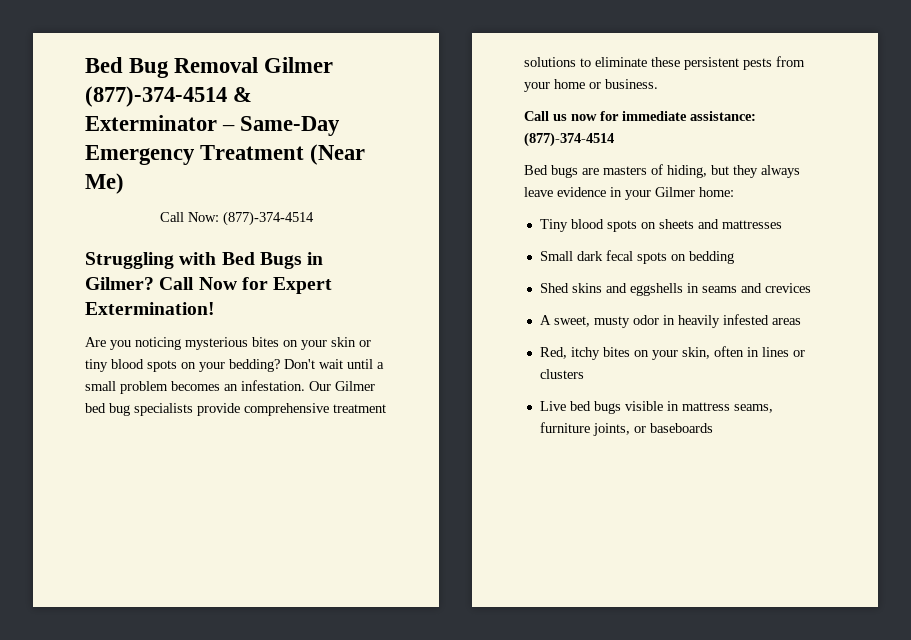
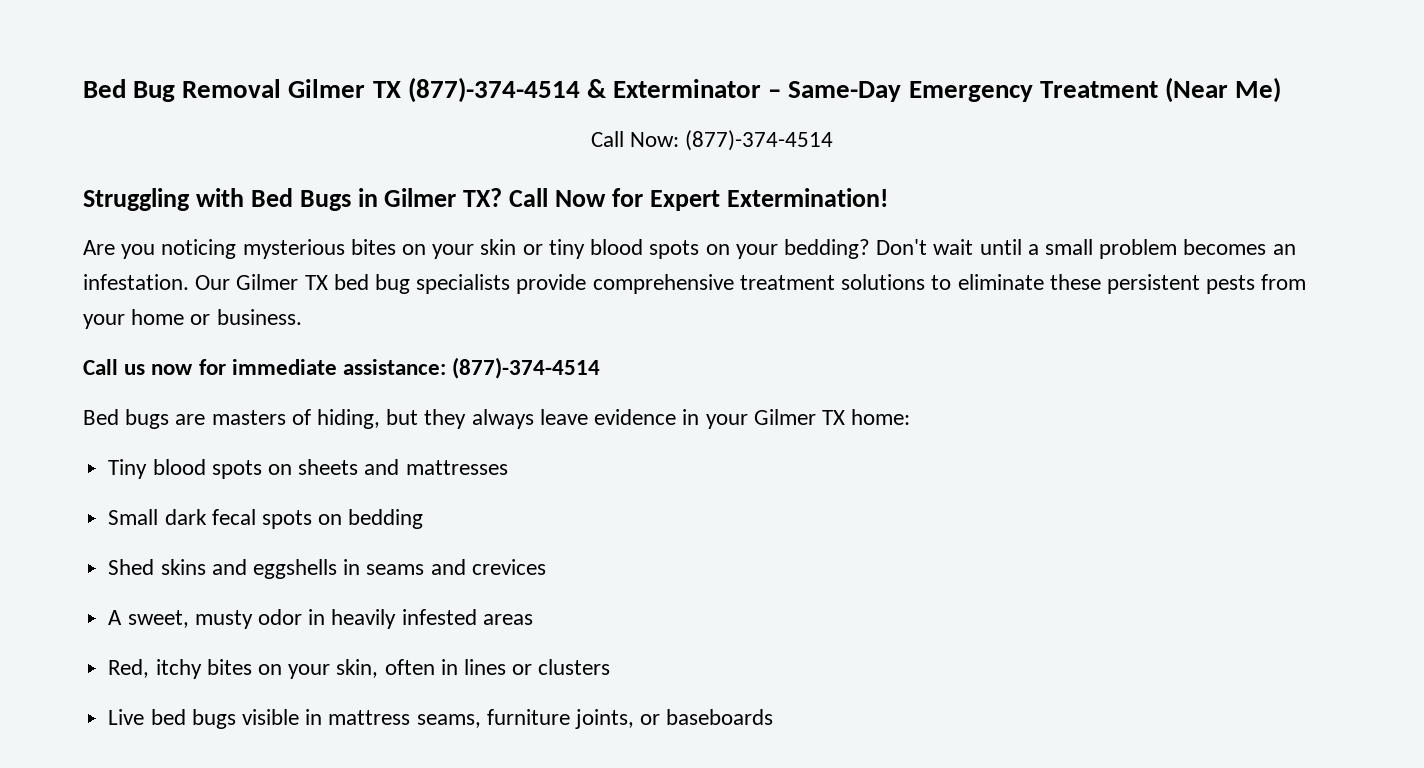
- Bed Bug Removal Gilmer (877)-374-4514 & Exterminator – Same-Day Emergency Treatment (Near Me)
+ Bed Bug Removal Gilmer TX (877)-374-4514 & Exterminator – Same-Day Emergency Treatment (Near Me)
- Struggling with Bed Bugs in Gilmer?
+ Struggling with Bed Bugs in Gilmer TX?
- Our Gilmer bed bug specialists provide comprehensive treatment solutions to eliminate these persistent pests from your home or business.
+ Our Gilmer TX bed bug specialists provide comprehensive treatment solutions to eliminate these persistent pests from your home or business.
- Bed bugs are masters of hiding, but they always leave evidence in your Gilmer home:
+ Bed bugs are masters of hiding, but they always leave evidence in your Gilmer TX home:

